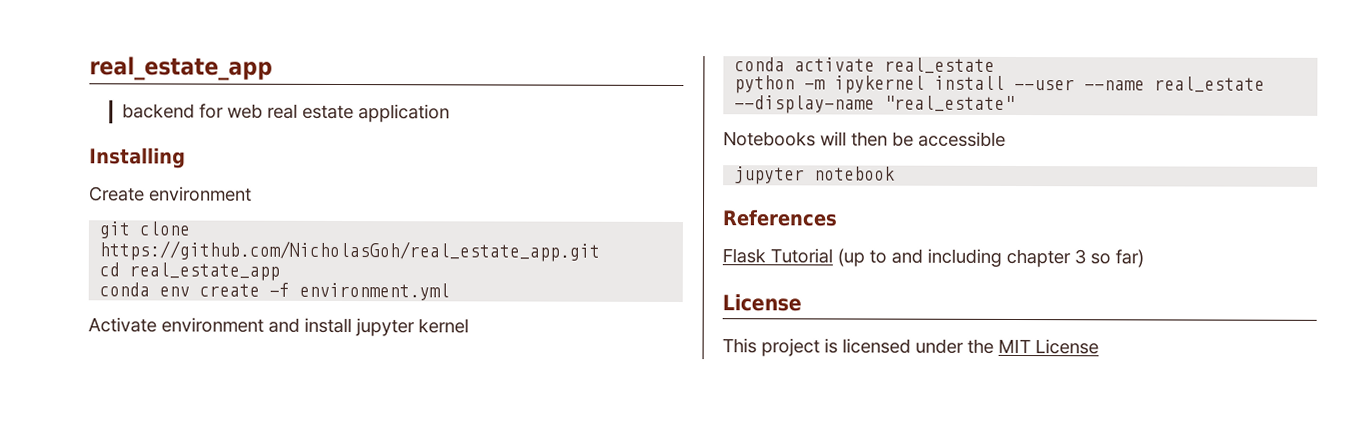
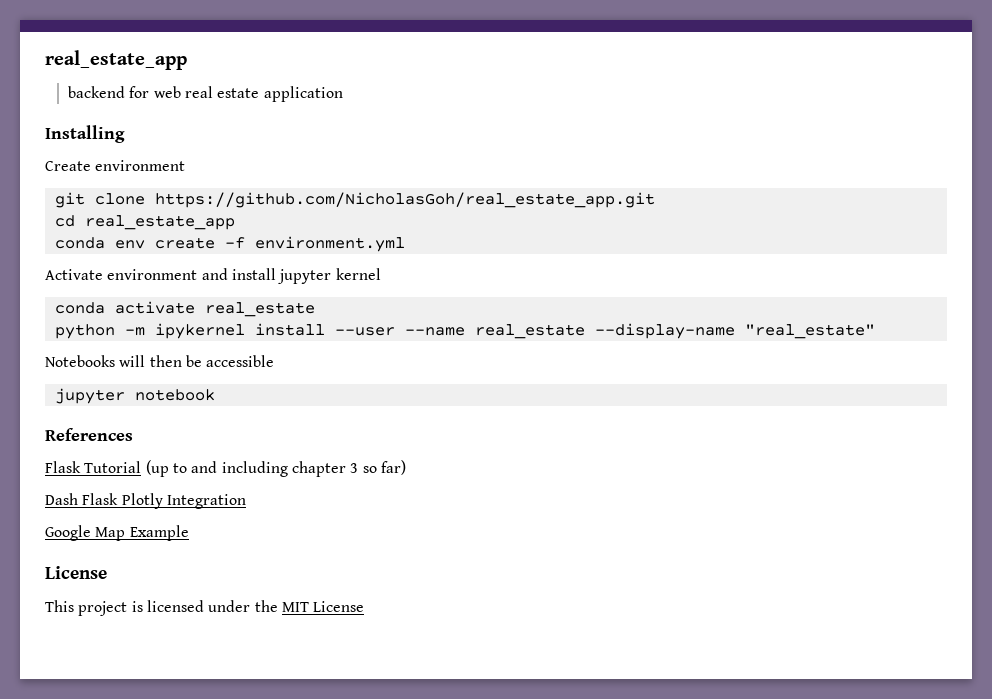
+ Dash Flask Plotly Integration
+ Google Map Example

